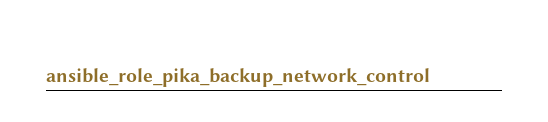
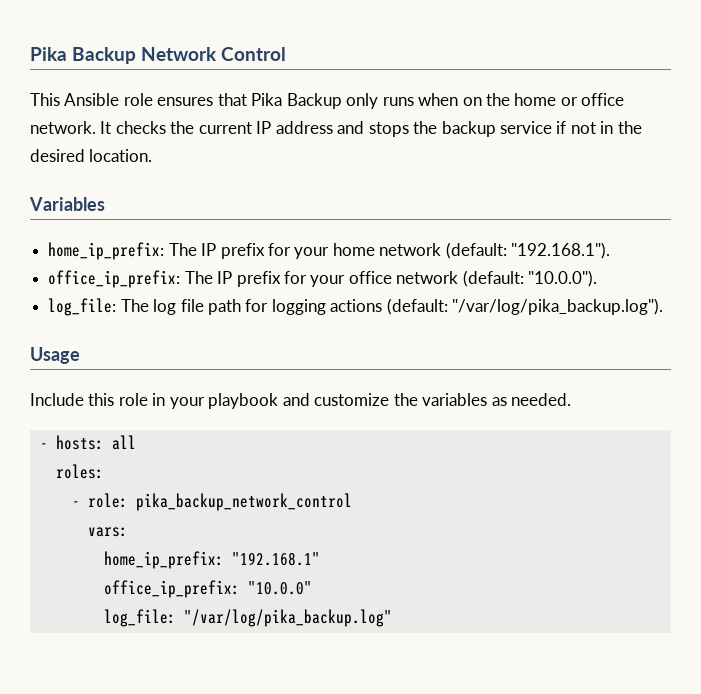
- ansible_role_pika_backup_network_control
+ Pika Backup Network Control
+ This Ansible role ensures that Pika Backup only runs when on the home or office network. It checks the current IP address and stops the backup service if not in the desired location.
+ Variables
+ home_ip_prefix: The IP prefix for your home network (default: "192.168.1").
+ office_ip_prefix: The IP prefix for your office network (default: "10.0.0").
+ log_file: The log file path for logging actions (default: "/var/log/pika_backup.log").
+ Usage
+ Include this role in your playbook and customize the variables as needed.
+ - hosts: all
+ roles:
+ - role: pika_backup_network_control
+ vars:
+ home_ip_prefix: "192.168.1"
+ office_ip_prefix: "10.0.0"
+ log_file: "/var/log/pika_backup.log"

